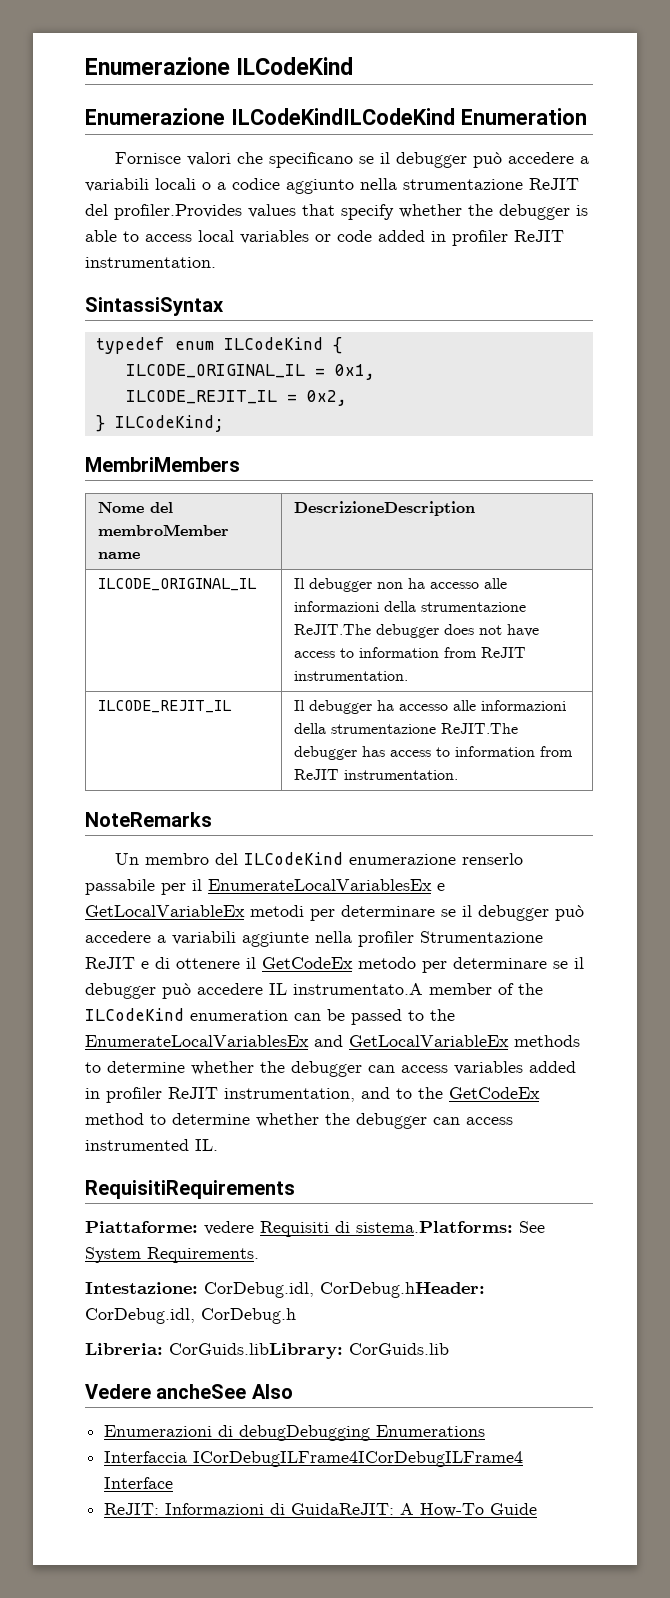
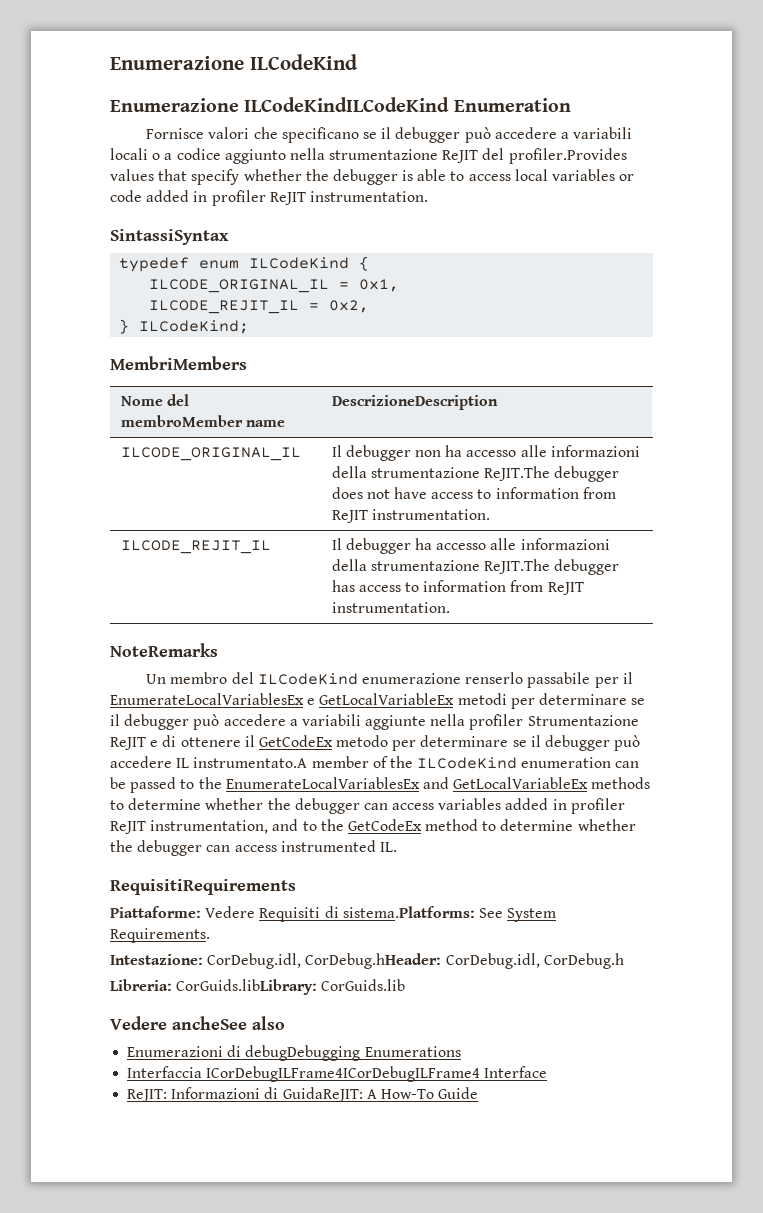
- Piattaforme: vedere Requisiti di sistema.Platforms: See System Requirements.
+ Piattaforme: Vedere Requisiti di sistema.Platforms: See System Requirements.
- Vedere ancheSee Also
+ Vedere ancheSee also

